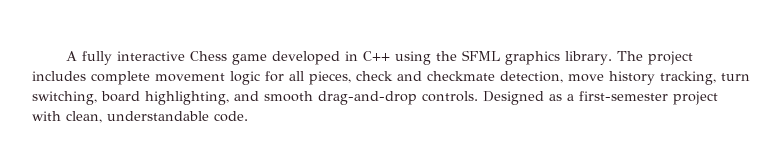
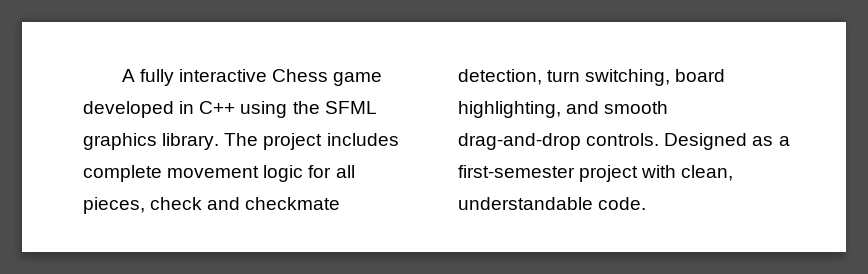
- The project includes complete movement logic for all pieces, check and checkmate detection, move history tracking, turn switching, board highlighting, and smooth drag-and-drop controls.
+ The project includes complete movement logic for all pieces, check and checkmate detection, turn switching, board highlighting, and smooth drag-and-drop controls.

